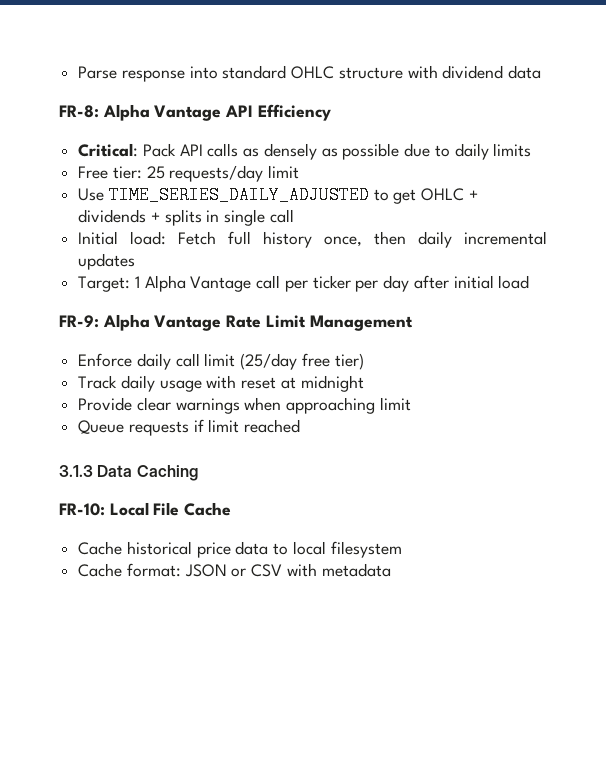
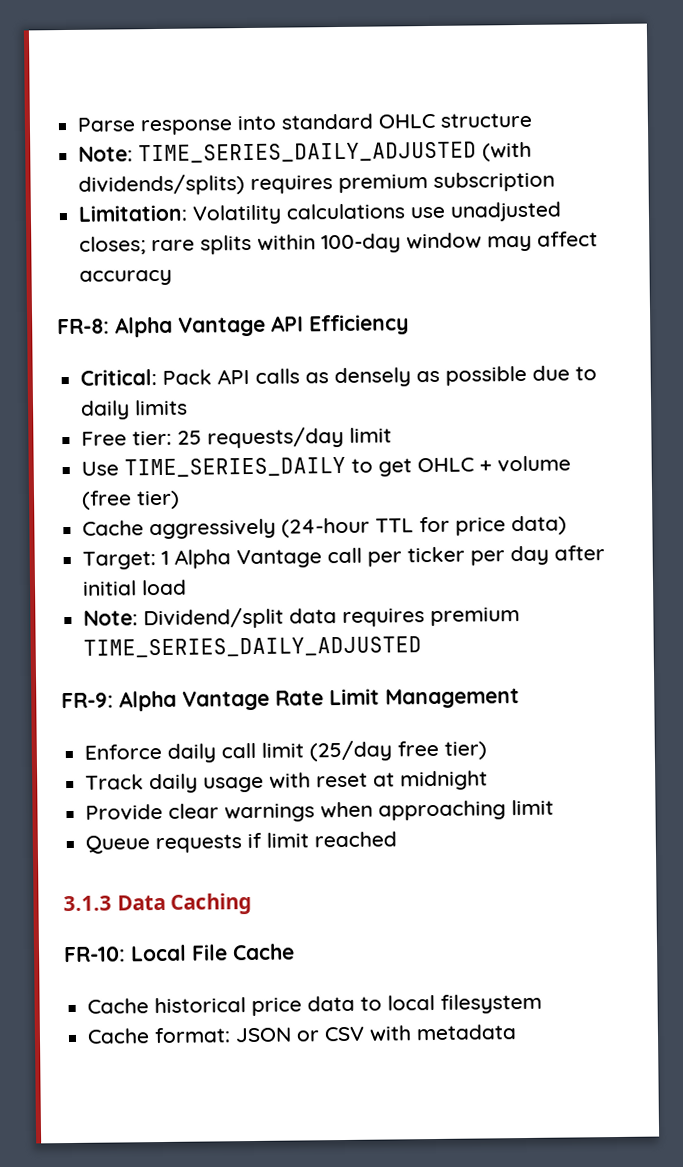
- Parse response into standard OHLC structure with dividend data
+ Parse response into standard OHLC structure
+ Note: TIME_SERIES_DAILY_ADJUSTED (with dividends/splits) requires premium subscription
+ Limitation: Volatility calculations use unadjusted closes; rare splits within 100-day window may affect accuracy
- Use TIME_SERIES_DAILY_ADJUSTED to get OHLC + dividends + splits in single call
- Initial load: Fetch full history once, then daily incremental updates
+ Use TIME_SERIES_DAILY to get OHLC + volume (free tier)
+ Cache aggressively (24-hour TTL for price data)
+ Note: Dividend/split data requires premium TIME_SERIES_DAILY_ADJUSTED

